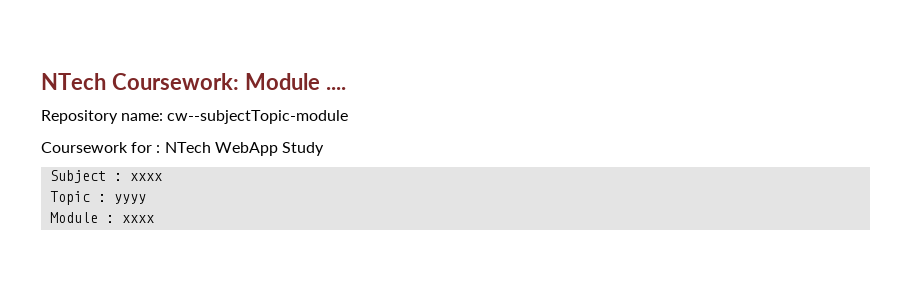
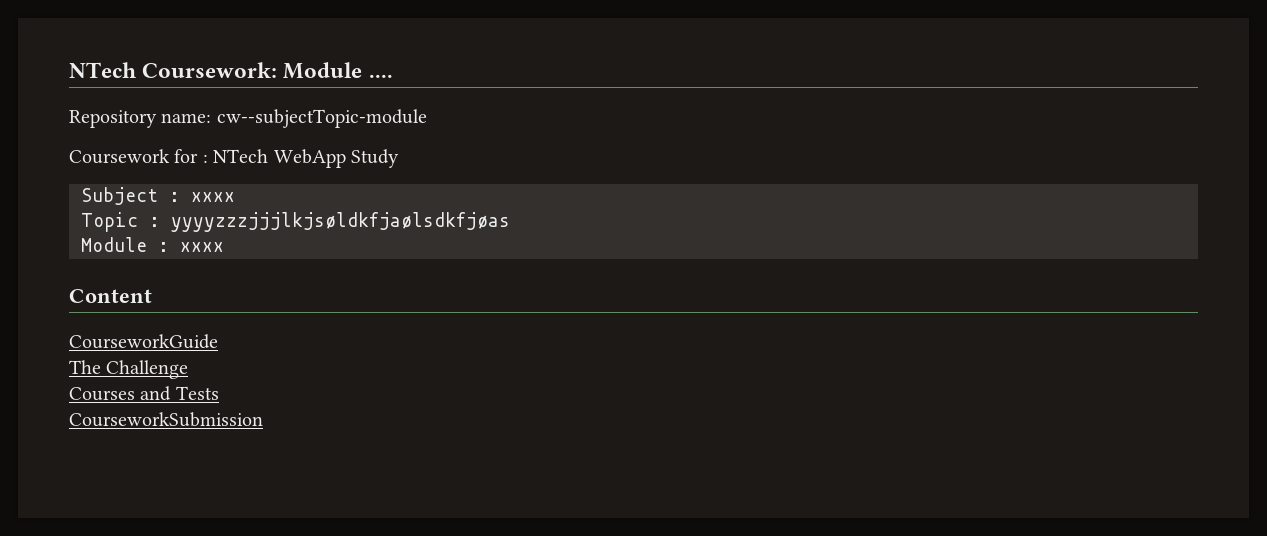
- Topic : yyyy
+ Topic : yyyyzzzjjjlkjsøldkfjaølsdkfjøas
+ Content
+ CourseworkGuide
+ The Challenge
+ Courses and Tests
+ CourseworkSubmission

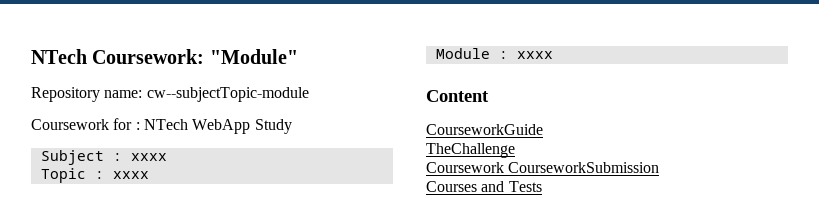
- NTech Coursework: Module ....
+ NTech Coursework: "Module"
- Topic : yyyyzzzjjjlkjsøldkfjaølsdkfjøas
+ Topic : xxxx
- The Challenge
+ TheChallenge
+ Coursework CourseworkSubmission
- CourseworkSubmission

